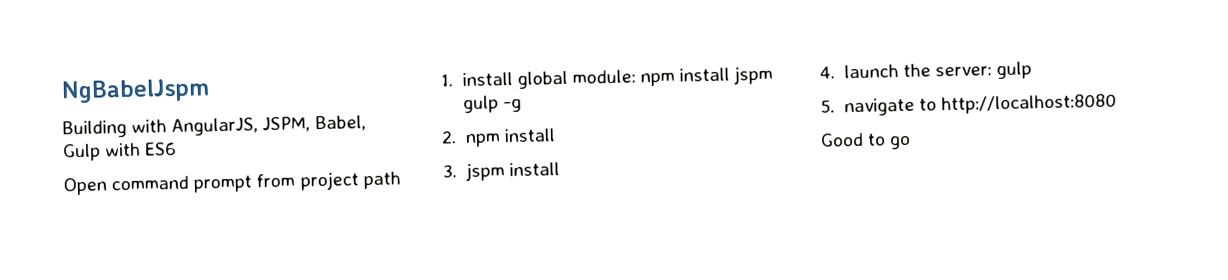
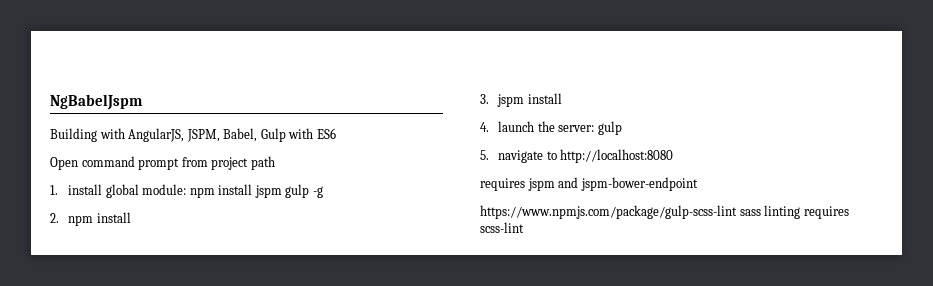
- Good to go
+ requires jspm and jspm-bower-endpoint
+ https://www.npmjs.com/package/gulp-scss-lint sass linting requires scss-lint

